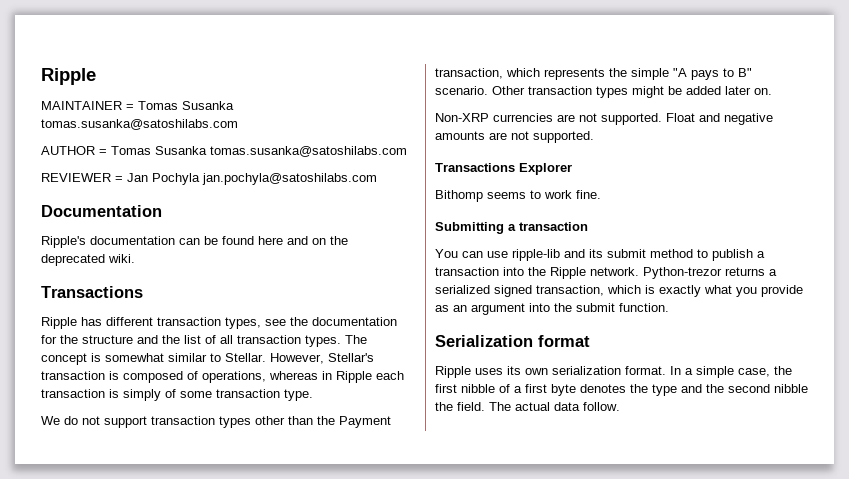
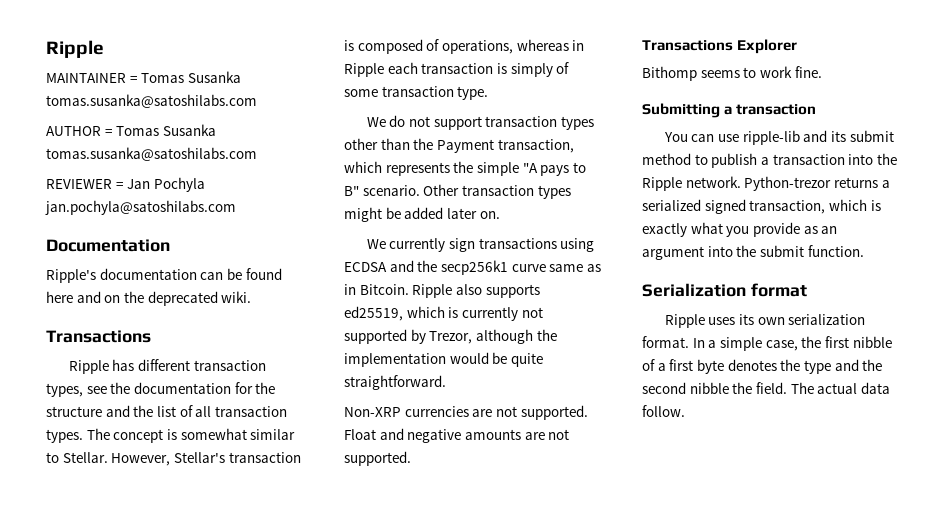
+ We currently sign transactions using ECDSA and the secp256k1 curve same as in Bitcoin. Ripple also supports ed25519, which is currently not supported by Trezor, although the implementation would be quite straightforward.

